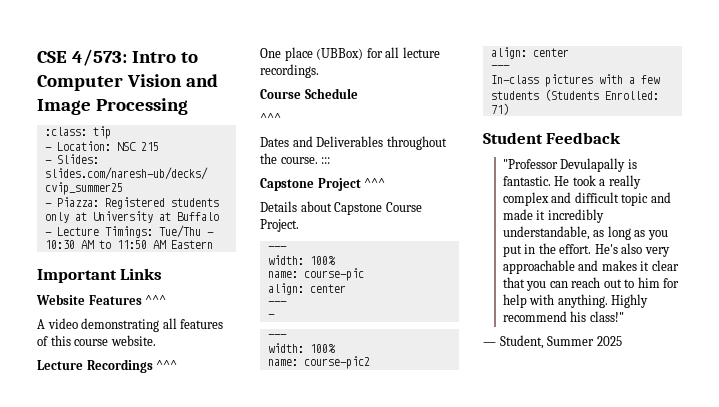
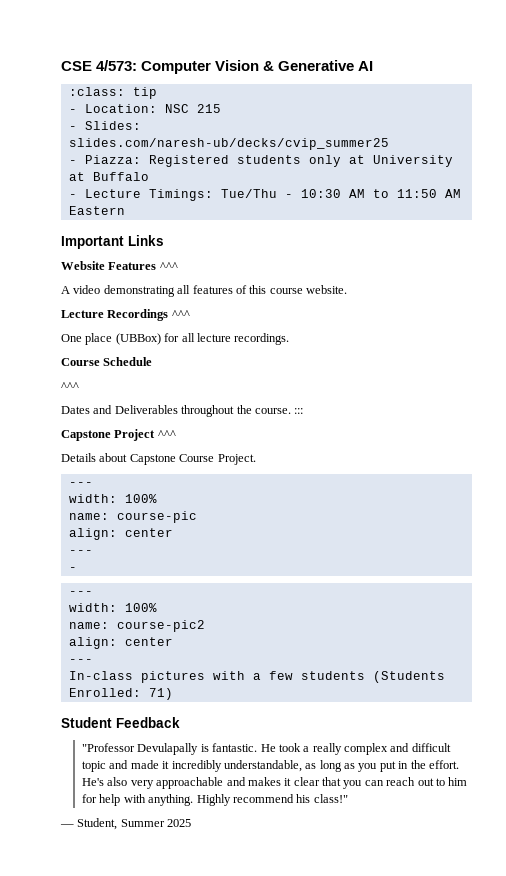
- CSE 4/573: Intro to Computer Vision and Image Processing
+ CSE 4/573: Computer Vision & Generative AI

